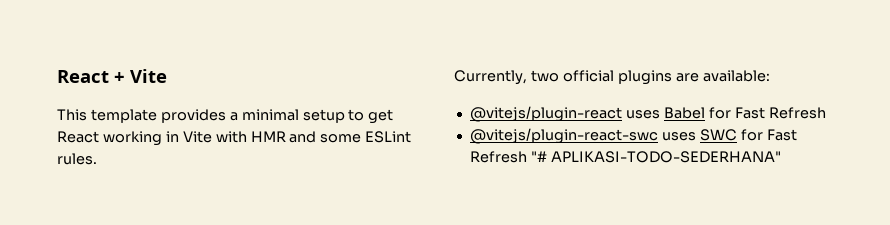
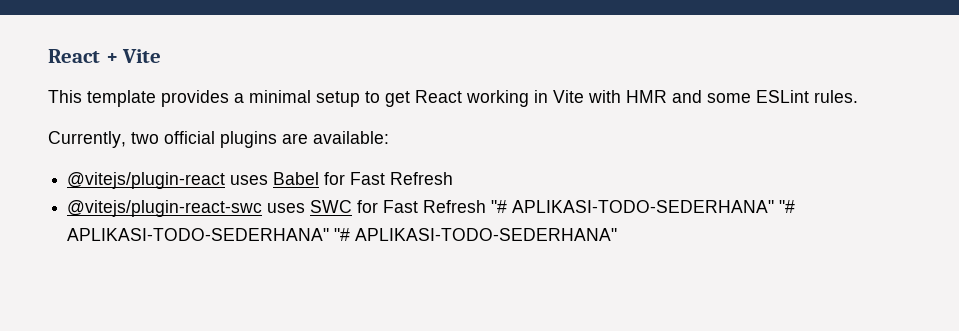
- @vitejs/plugin-react-swc uses SWC for Fast Refresh "# APLIKASI-TODO-SEDERHANA"
+ @vitejs/plugin-react-swc uses SWC for Fast Refresh "# APLIKASI-TODO-SEDERHANA" "# APLIKASI-TODO-SEDERHANA" "# APLIKASI-TODO-SEDERHANA"

